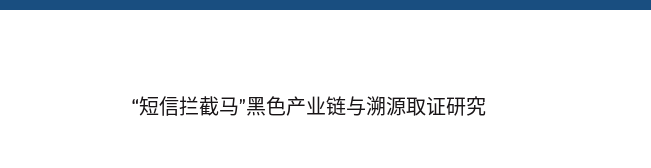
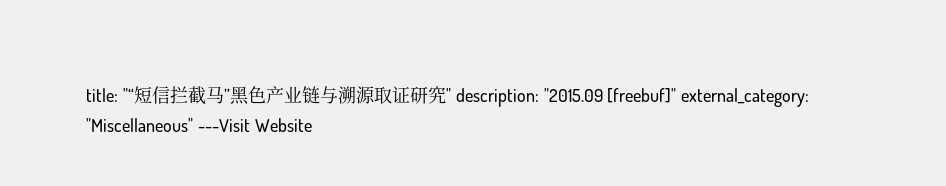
- “短信拦截马”黑色产业链与溯源取证研究
+ title: "“短信拦截马”黑色产业链与溯源取证研究" description: "2015.09 [freebuf]" external_category: "Miscellaneous" ---Visit Website

